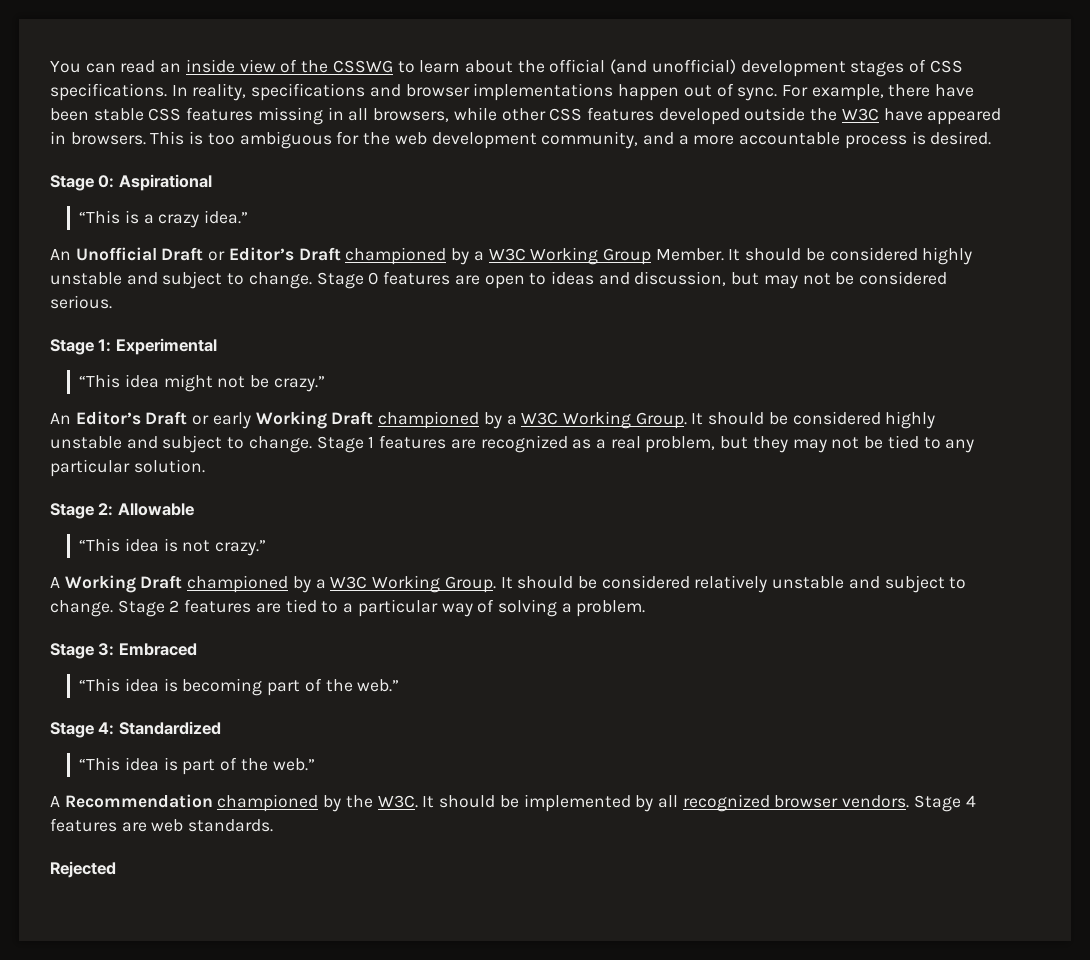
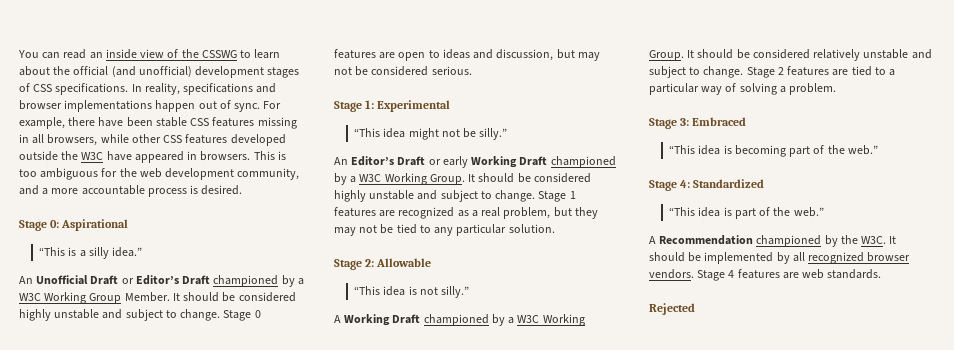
- “This is a crazy idea.”
+ “This is a silly idea.”
- “This idea might not be crazy.”
+ “This idea might not be silly.”
- “This idea is not crazy.”
+ “This idea is not silly.”

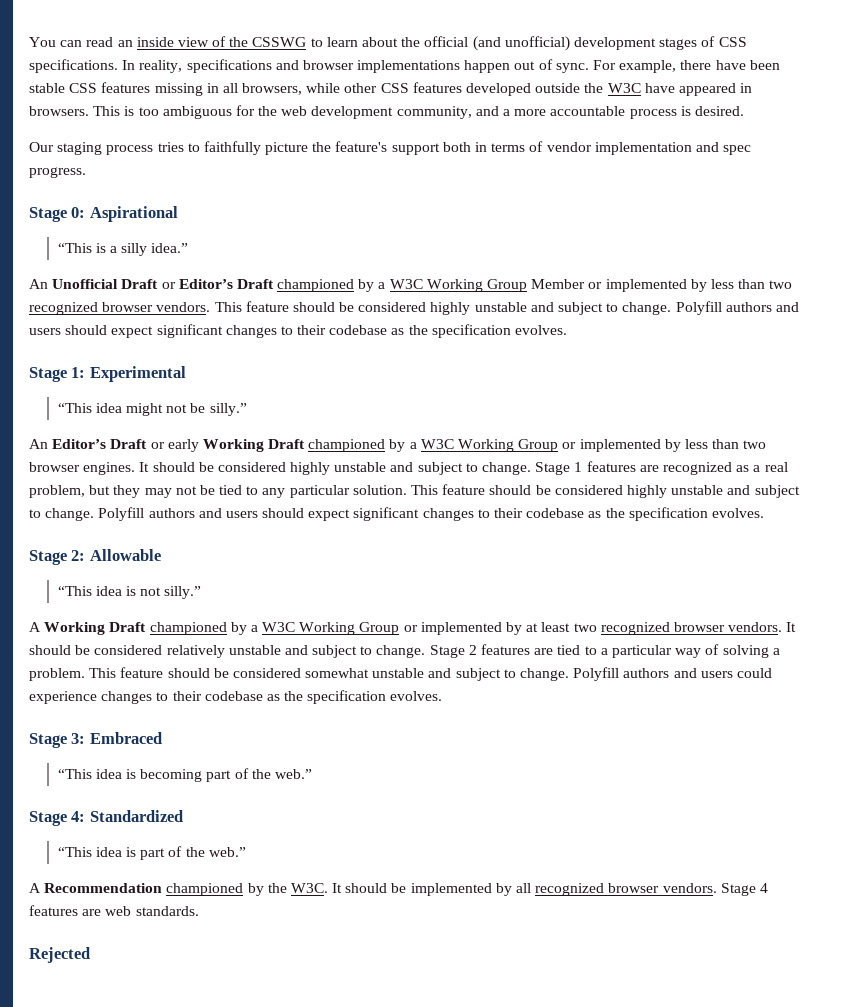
+ Our staging process tries to faithfully picture the feature's support both in terms of vendor implementation and spec progress.
- An Unofficial Draft or Editor’s Draft championed by a W3C Working Group Member. It should be considered highly unstable and subject to change. Stage 0 features are open to ideas and discussion, but may not be considered serious.
+ An Unofficial Draft or Editor’s Draft championed by a W3C Working Group Member or implemented by less than two recognized browser vendors. This feature should be considered highly unstable and subject to change. Polyfill authors and users should expect significant changes to their codebase as the specification evolves.
- An Editor’s Draft or early Working Draft championed by a W3C Working Group.
+ An Editor’s Draft or early Working Draft championed by a W3C Working Group or implemented by less than two browser engines.
- Stage 1 features are recognized as a real problem, but they may not be tied to any particular solution.
+ Stage 1 features are recognized as a real problem, but they may not be tied to any particular solution. This feature should be considered highly unstable and subject to change. Polyfill authors and users should expect significant changes to their codebase as the specification evolves.
- A Working Draft championed by a W3C Working Group.
+ A Working Draft championed by a W3C Working Group or implemented by at least two recognized browser vendors.
+ This feature should be considered somewhat unstable and subject to change. Polyfill authors and users could experience changes to their codebase as the specification evolves.

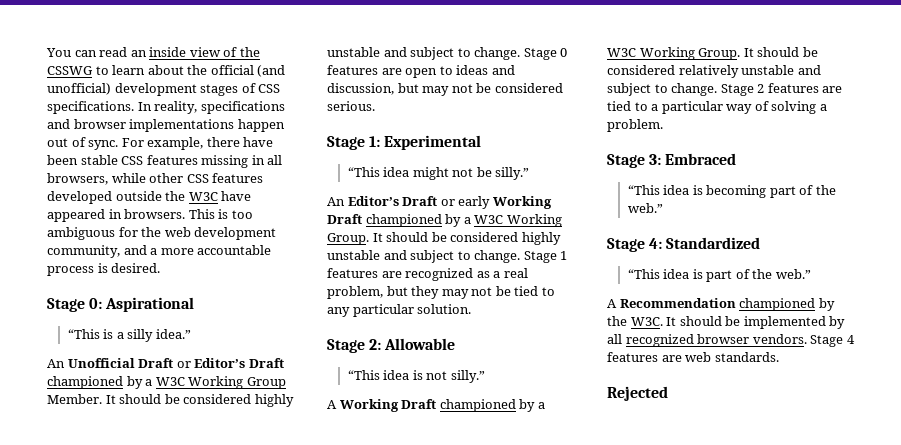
- Our staging process tries to faithfully picture the feature's support both in terms of vendor implementation and spec progress.
- An Unofficial Draft or Editor’s Draft championed by a W3C Working Group Member or implemented by less than two recognized browser vendors. This feature should be considered highly unstable and subject to change. Polyfill authors and users should expect significant changes to their codebase as the specification evolves.
+ An Unofficial Draft or Editor’s Draft championed by a W3C Working Group Member. It should be considered highly unstable and subject to change. Stage 0 features are open to ideas and discussion, but may not be considered serious.
- An Editor’s Draft or early Working Draft championed by a W3C Working Group or implemented by less than two browser engines.
+ An Editor’s Draft or early Working Draft championed by a W3C Working Group.
- Stage 1 features are recognized as a real problem, but they may not be tied to any particular solution. This feature should be considered highly unstable and subject to change. Polyfill authors and users should expect significant changes to their codebase as the specification evolves.
+ Stage 1 features are recognized as a real problem, but they may not be tied to any particular solution.
- A Working Draft championed by a W3C Working Group or implemented by at least two recognized browser vendors.
+ A Working Draft championed by a W3C Working Group.
- This feature should be considered somewhat unstable and subject to change. Polyfill authors and users could experience changes to their codebase as the specification evolves.

